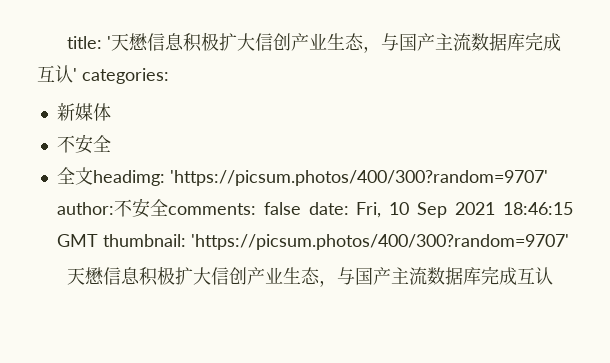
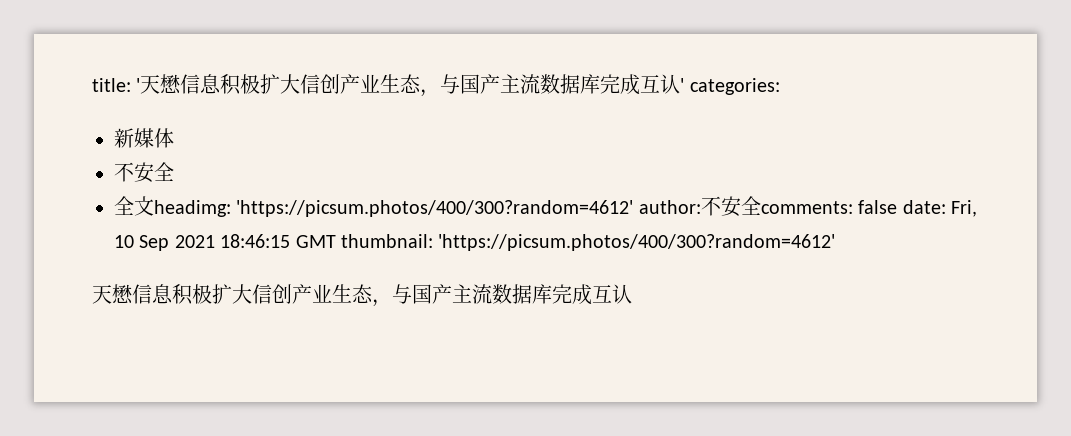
- 全文headimg: 'https://picsum.photos/400/300?random=9707' author:不安全comments: false date: Fri, 10 Sep 2021 18:46:15 GMT thumbnail: 'https://picsum.photos/400/300?random=9707'
+ 全文headimg: 'https://picsum.photos/400/300?random=4612' author:不安全comments: false date: Fri, 10 Sep 2021 18:46:15 GMT thumbnail: 'https://picsum.photos/400/300?random=4612'

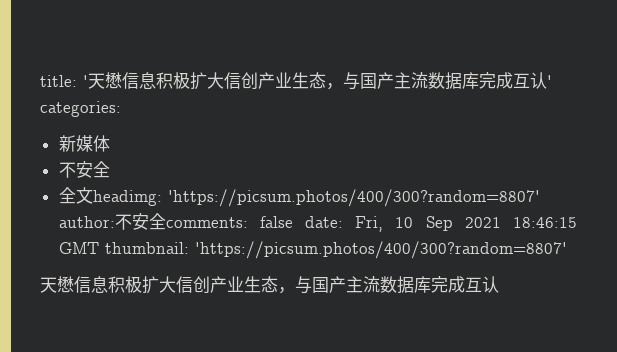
- 全文headimg: 'https://picsum.photos/400/300?random=4612' author:不安全comments: false date: Fri, 10 Sep 2021 18:46:15 GMT thumbnail: 'https://picsum.photos/400/300?random=4612'
+ 全文headimg: 'https://picsum.photos/400/300?random=8807' author:不安全comments: false date: Fri, 10 Sep 2021 18:46:15 GMT thumbnail: 'https://picsum.photos/400/300?random=8807'

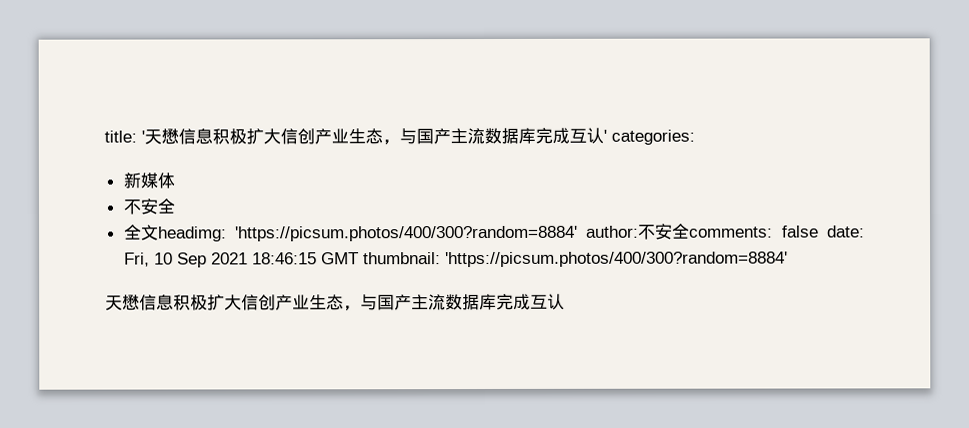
- 全文headimg: 'https://picsum.photos/400/300?random=8807' author:不安全comments: false date: Fri, 10 Sep 2021 18:46:15 GMT thumbnail: 'https://picsum.photos/400/300?random=8807'
+ 全文headimg: 'https://picsum.photos/400/300?random=8884' author:不安全comments: false date: Fri, 10 Sep 2021 18:46:15 GMT thumbnail: 'https://picsum.photos/400/300?random=8884'

